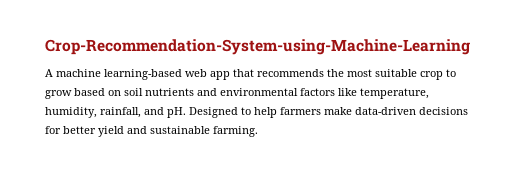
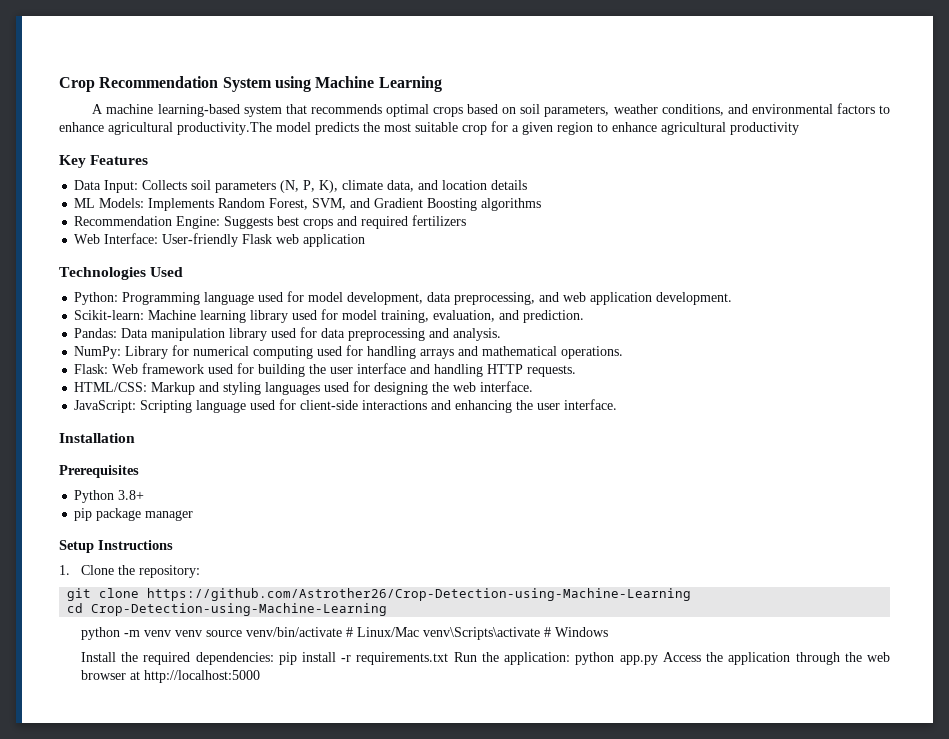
- Crop-Recommendation-System-using-Machine-Learning
- A machine learning-based web app that recommends the most suitable crop to grow based on soil nutrients and environmental factors like temperature, humidity, rainfall, and pH. Designed to help farmers make data-driven decisions for better yield and sustainable farming.
+ Crop Recommendation System using Machine Learning
+ A machine learning-based system that recommends optimal crops based on soil parameters, weather conditions, and environmental factors to enhance agricultural productivity.The model predicts the most suitable crop for a given region to enhance agricultural productivity
+ Key Features
+ Data Input: Collects soil parameters (N, P, K), climate data, and location details
+ ML Models: Implements Random Forest, SVM, and Gradient Boosting algorithms
+ Recommendation Engine: Suggests best crops and required fertilizers
+ Web Interface: User-friendly Flask web application
+ Technologies Used
+ Python: Programming language used for model development, data preprocessing, and web application development.
+ Scikit-learn: Machine learning library used for model training, evaluation, and prediction.
+ Pandas: Data manipulation library used for data preprocessing and analysis.
+ NumPy: Library for numerical computing used for handling arrays and mathematical operations.
+ Flask: Web framework used for building the user interface and handling HTTP requests.
+ HTML/CSS: Markup and styling languages used for designing the web interface.
+ JavaScript: Scripting language used for client-side interactions and enhancing the user interface.
+ Installation
+ Prerequisites
+ Python 3.8+
+ pip package manager
+ Setup Instructions
+ 1. Clone the repository:
+ git clone https://github.com/Astrother26/Crop-Detection-using-Machine-Learning
+ cd Crop-Detection-using-Machine-Learning
+ python -m venv venv source venv/bin/activate # Linux/Mac venv\Scripts\activate # Windows
+ Install the required dependencies: pip install -r requirements.txt Run the application: python app.py Access the application through the web browser at http://localhost:5000

